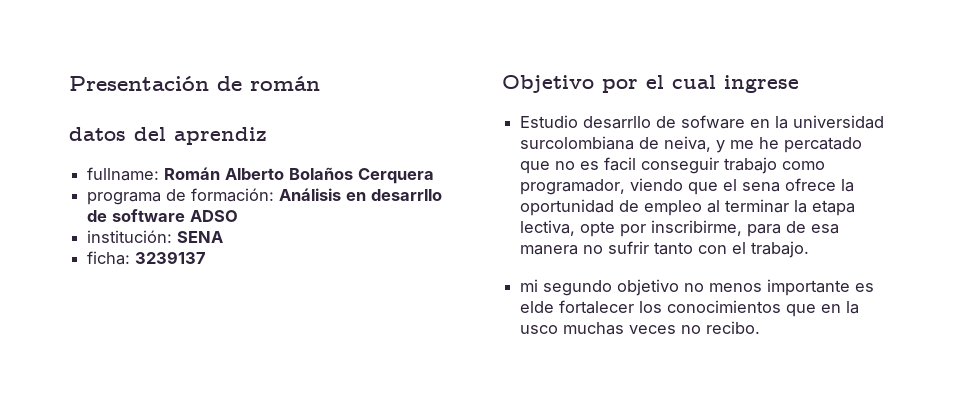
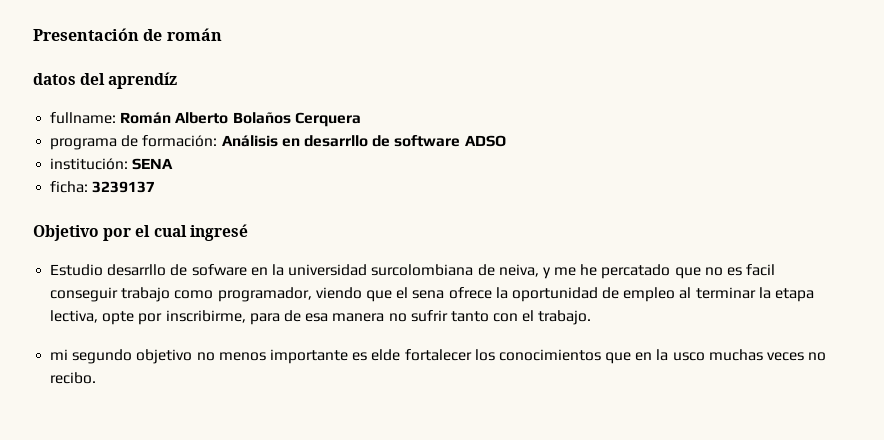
- datos del aprendiz
+ datos del aprendíz
- Objetivo por el cual ingrese
+ Objetivo por el cual ingresé

